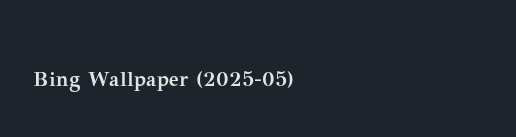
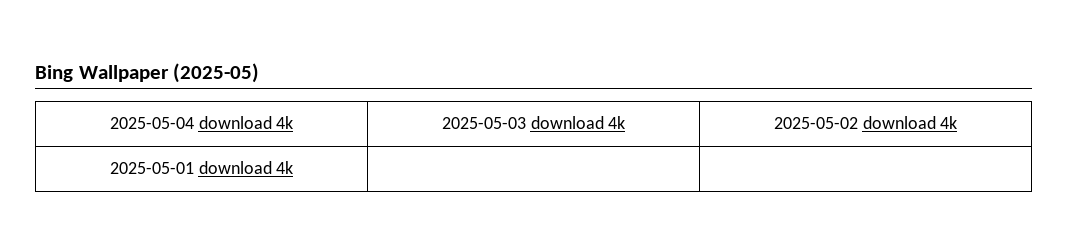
+ 2025-05-04 download 4k | 2025-05-03 download 4k | 2025-05-02 download 4k
+ 2025-05-01 download 4k | |

